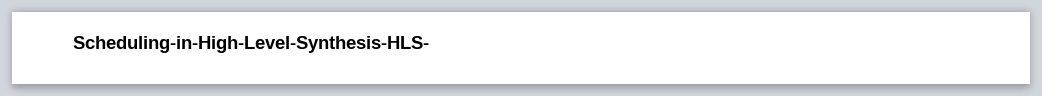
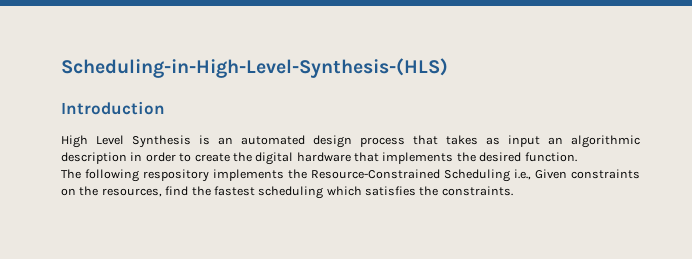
- Scheduling-in-High-Level-Synthesis-HLS-
+ Scheduling-in-High-Level-Synthesis-(HLS)
+ Introduction
+ High Level Synthesis is an automated design process that takes as input an algorithmic description in order to create the digital hardware that implements the desired function.
+ The following respository implements the Resource-Constrained Scheduling i.e., Given constraints on the resources, find the fastest scheduling which satisfies the constraints.

